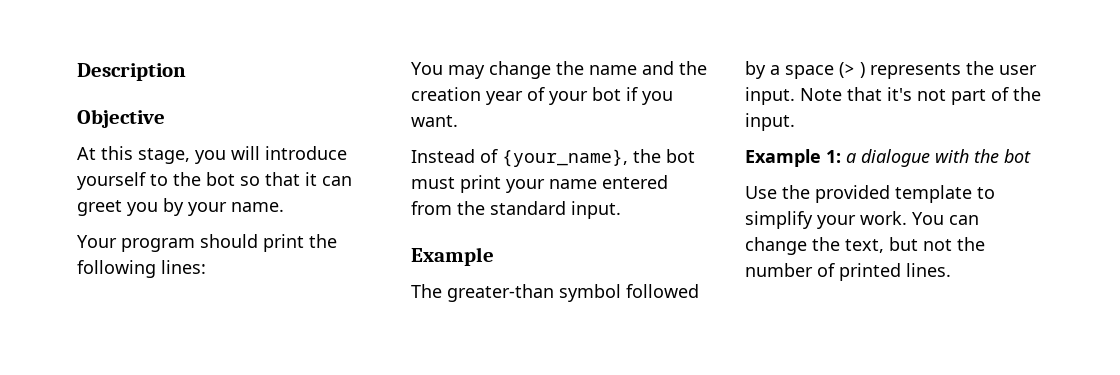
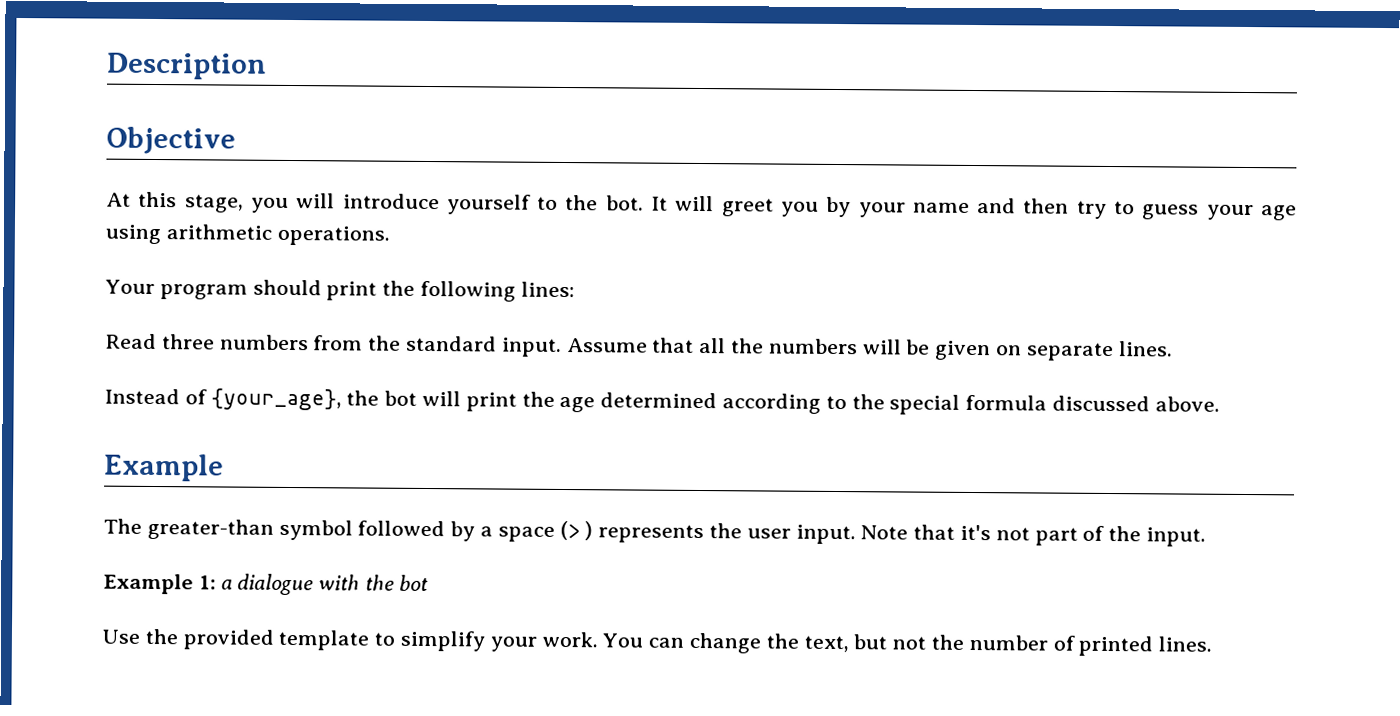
- At this stage, you will introduce yourself to the bot so that it can greet you by your name.
+ At this stage, you will introduce yourself to the bot. It will greet you by your name and then try to guess your age using arithmetic operations.
- You may change the name and the creation year of your bot if you want.
- Instead of {your_name}, the bot must print your name entered from the standard input.
+ Read three numbers from the standard input. Assume that all the numbers will be given on separate lines.
+ Instead of {your_age}, the bot will print the age determined according to the special formula discussed above.

